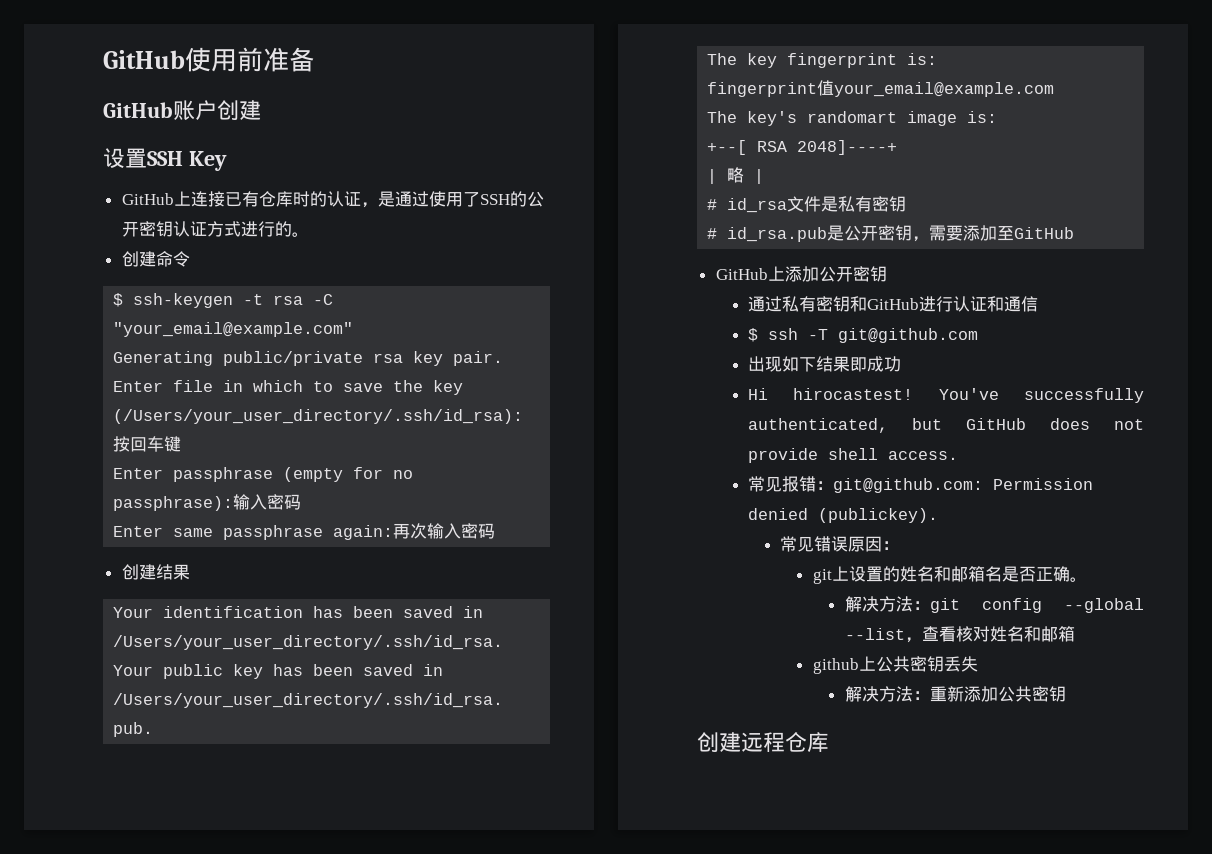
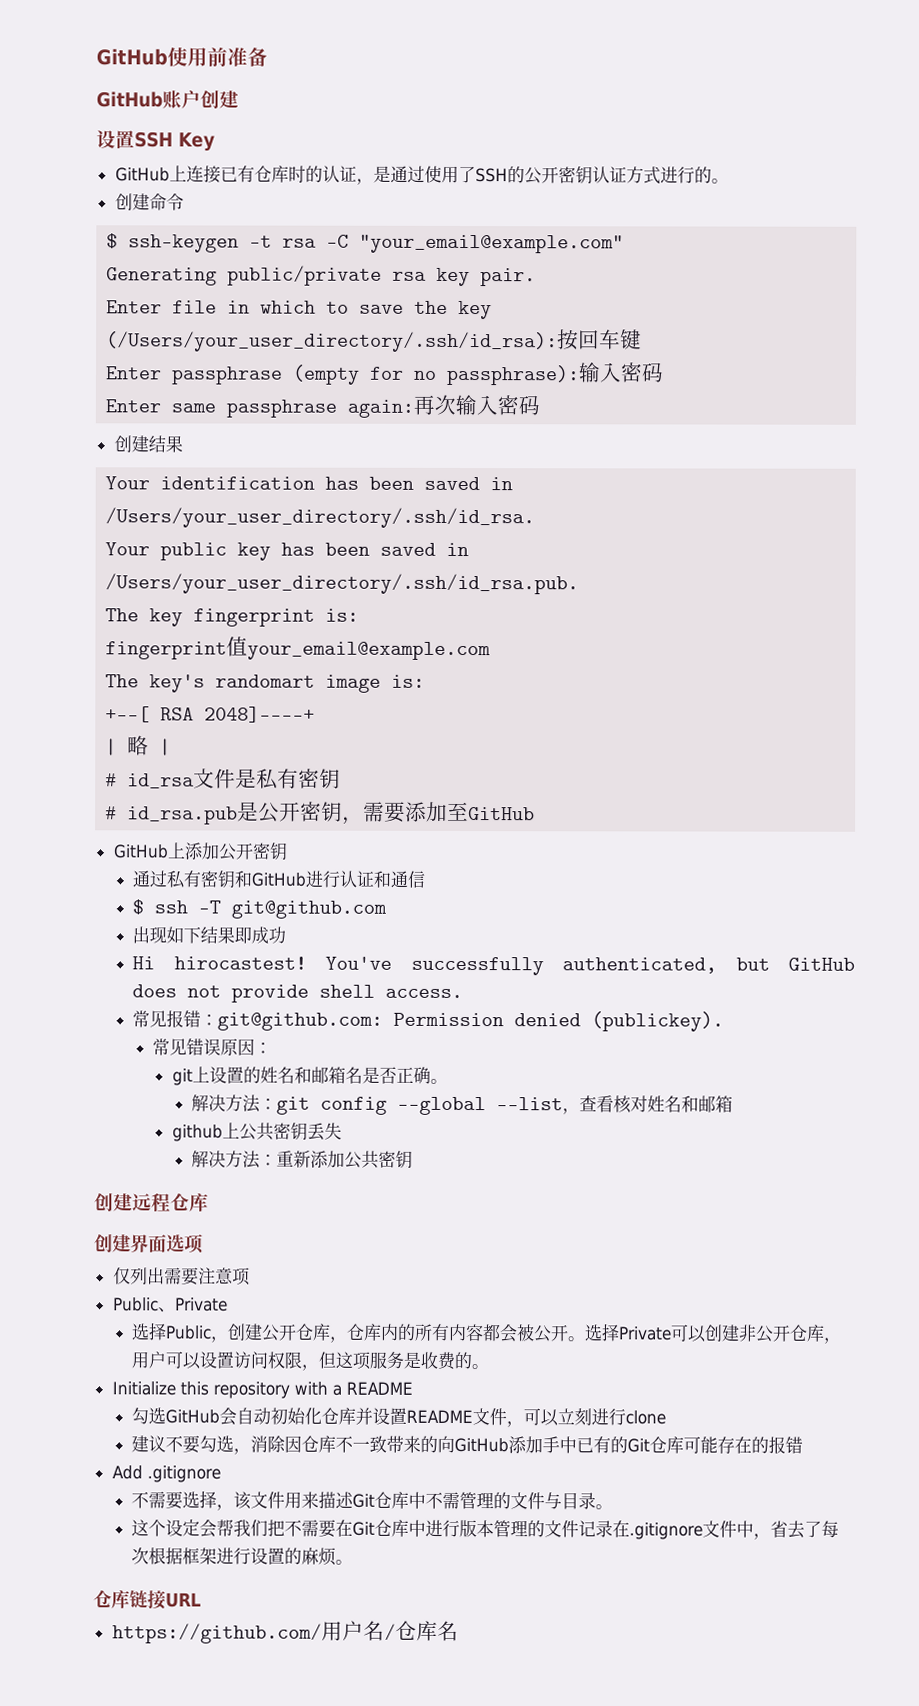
+ 创建界面选项
+ 仅列出需要注意项
+ Public、Private
+ 选择Public，创建公开仓库，仓库内的所有内容都会被公开。选择Private可以创建非公开仓库，用户可以设置访问权限，但这项服务是收费的。
+ Initialize this repository with a README
+ 勾选GitHub会自动初始化仓库并设置README文件，可以立刻进行clone
+ 建议不要勾选，消除因仓库不一致带来的向GitHub添加手中已有的Git仓库可能存在的报错
+ Add .gitignore
+ 不需要选择，该文件用来描述Git仓库中不需管理的文件与目录。
+ 这个设定会帮我们把不需要在Git仓库中进行版本管理的文件记录在.gitignore文件中，省去了每次根据框架进行设置的麻烦。
+ 仓库链接URL
+ https://github.com/用户名/仓库名

